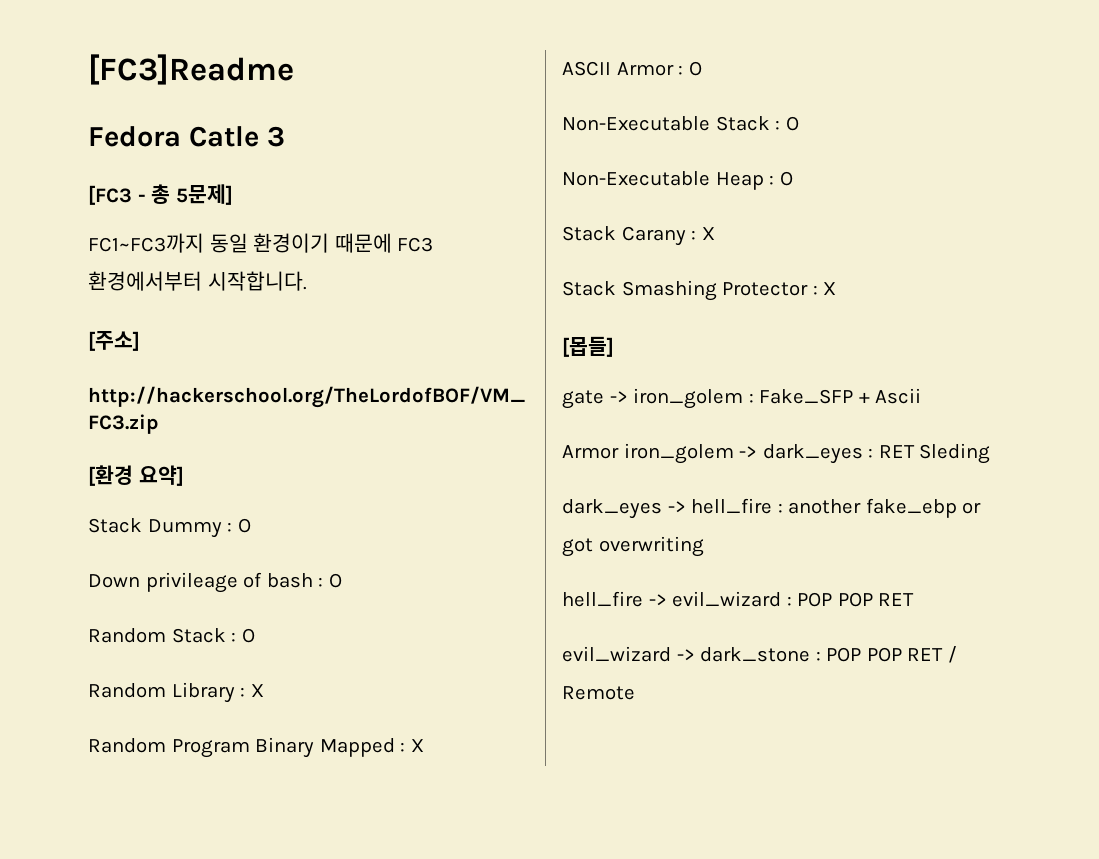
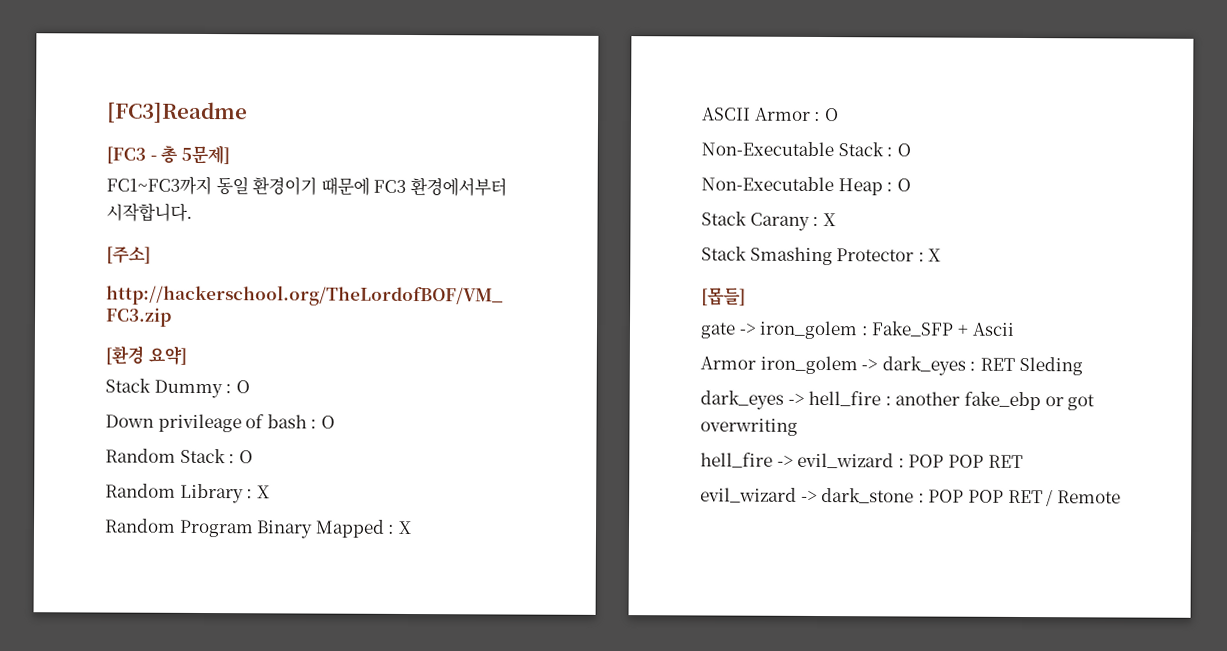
- Fedora Catle 3

